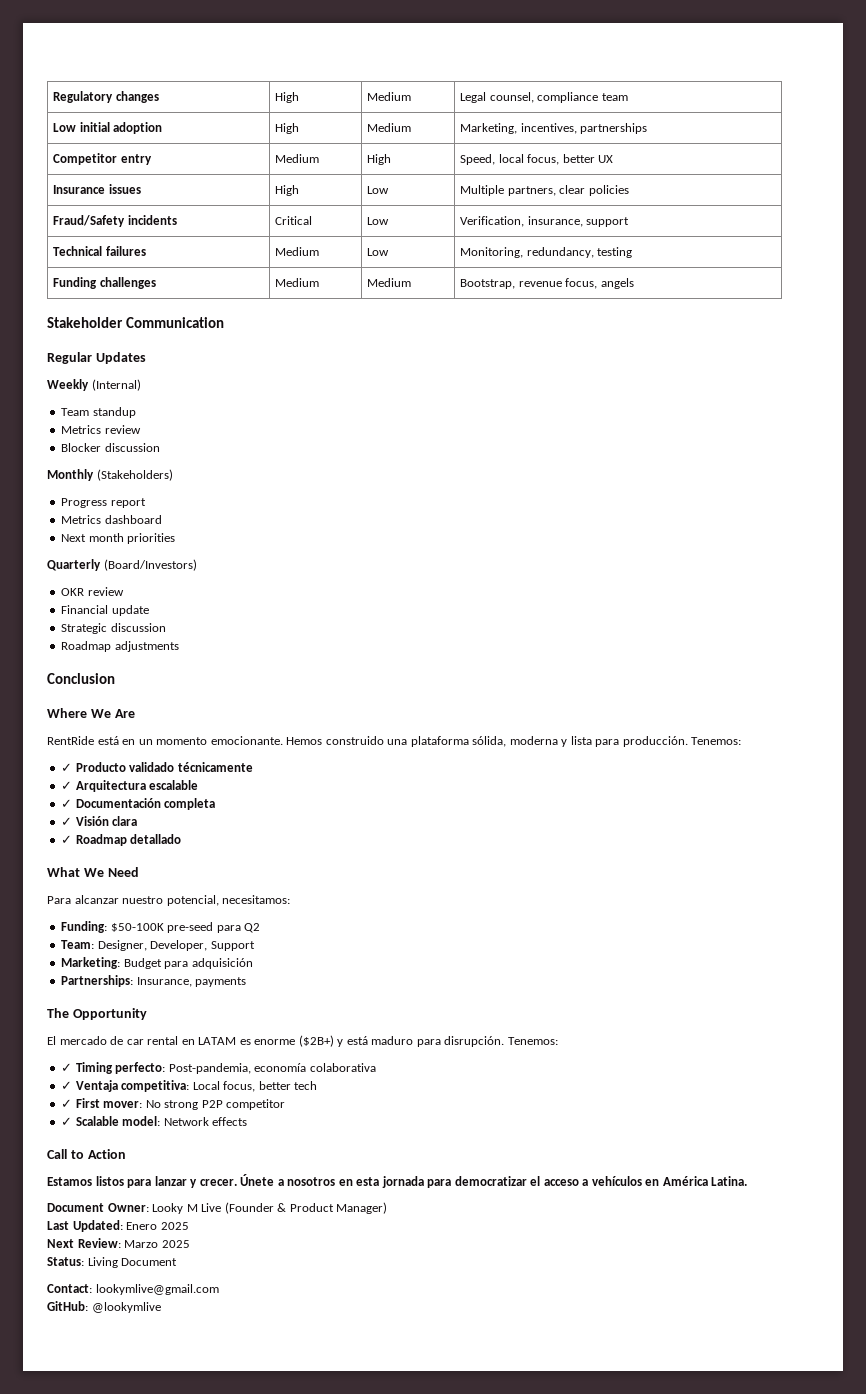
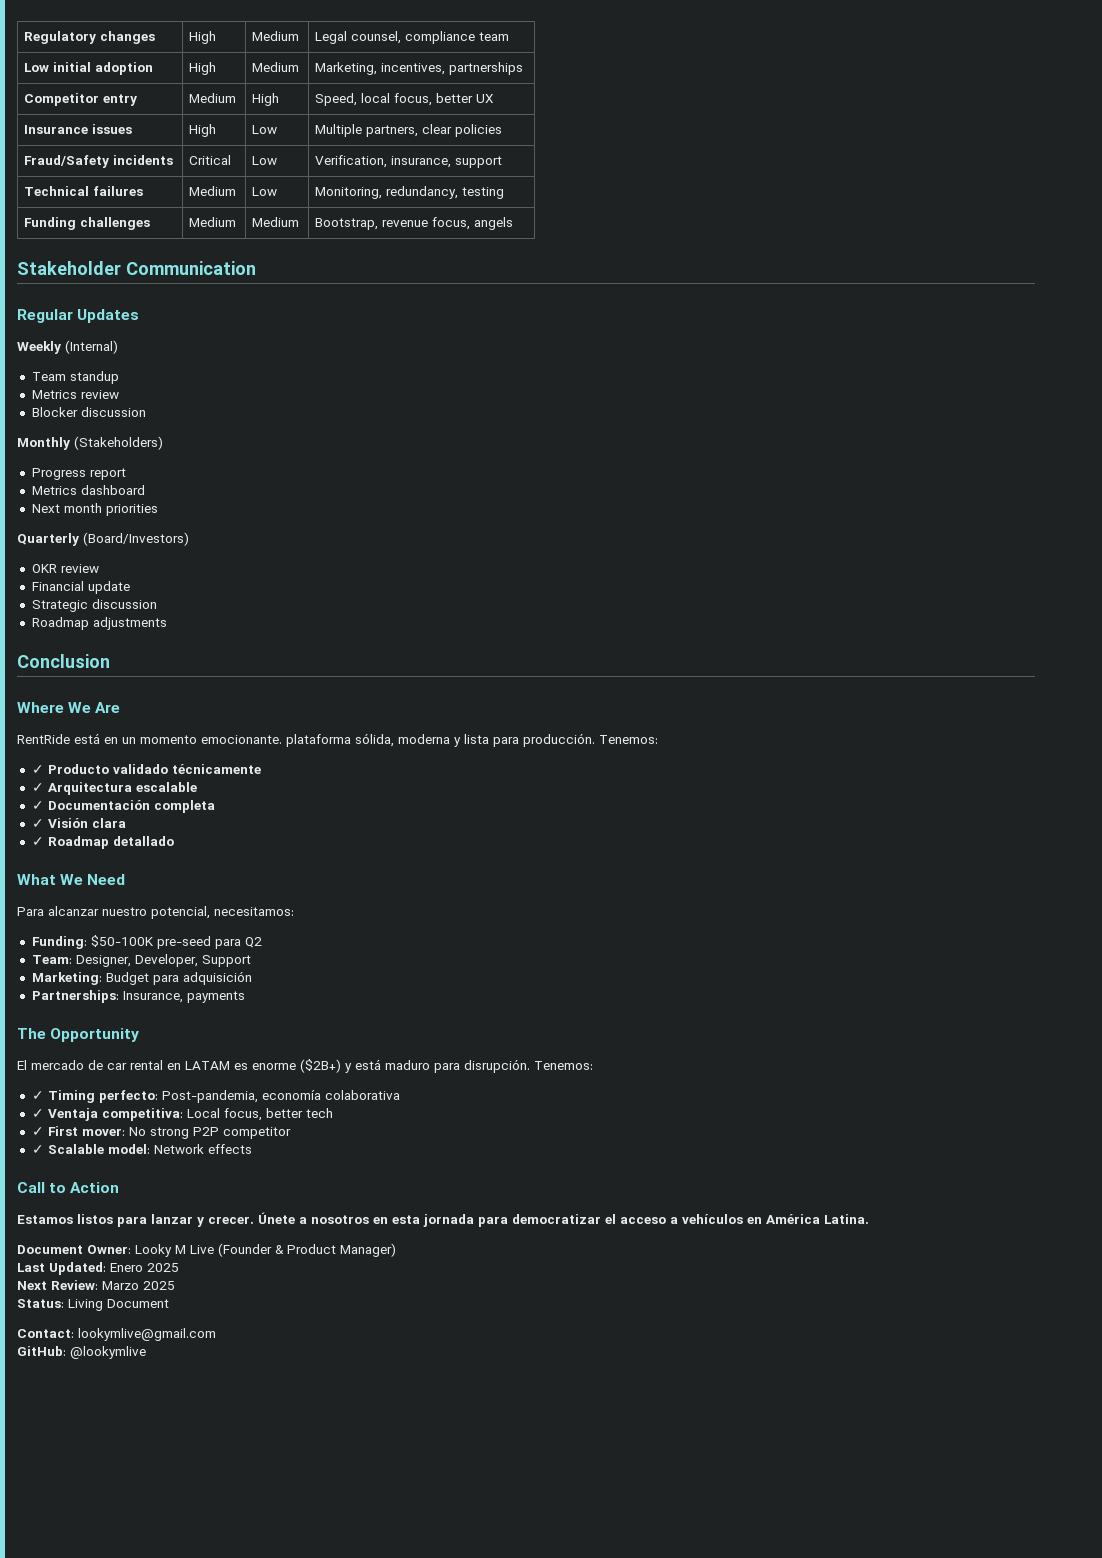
- RentRide está en un momento emocionante. Hemos construido una plataforma sólida, moderna y lista para producción.
+ RentRide está en un momento emocionante. plataforma sólida, moderna y lista para producción.

